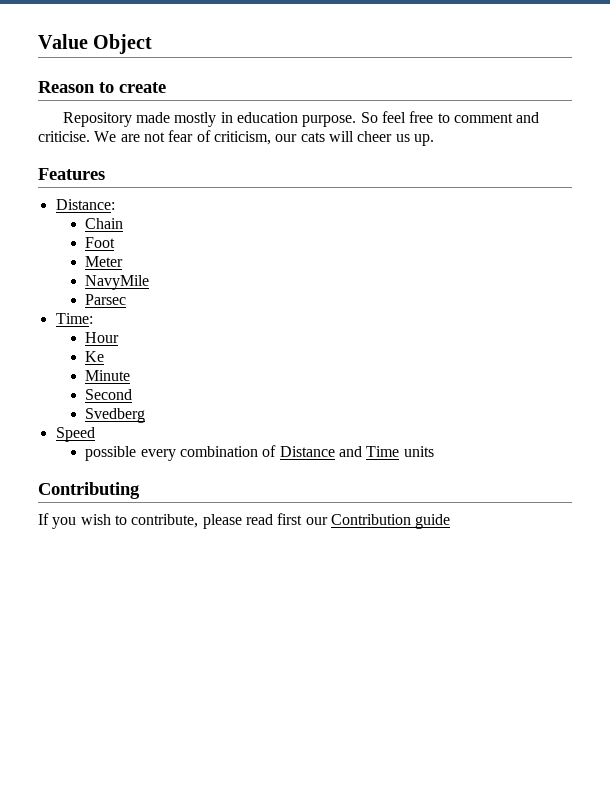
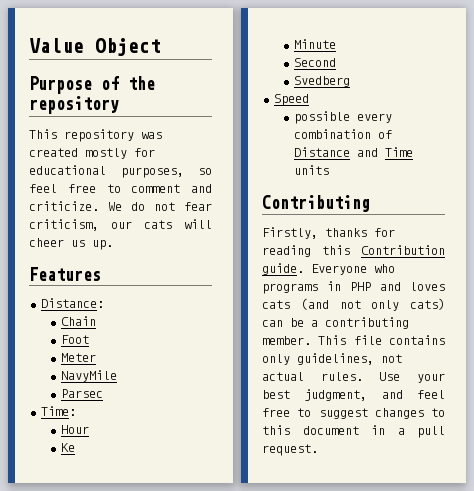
- Reason to create
- Repository made mostly in education purpose. So feel free to comment and criticise. We are not fear of criticism, our cats will cheer us up.
+ Purpose of the repository
+ This repository was created mostly for educational purposes, so feel free to comment and criticize. We do not fear criticism, our cats will cheer us up.
- If you wish to contribute, please read first our Contribution guide
+ Firstly, thanks for reading this Contribution guide. Everyone who programs in PHP and loves cats (and not only cats) can be a contributing member. This file contains only guidelines, not actual rules. Use your best judgment, and feel free to suggest changes to this document in a pull request.

